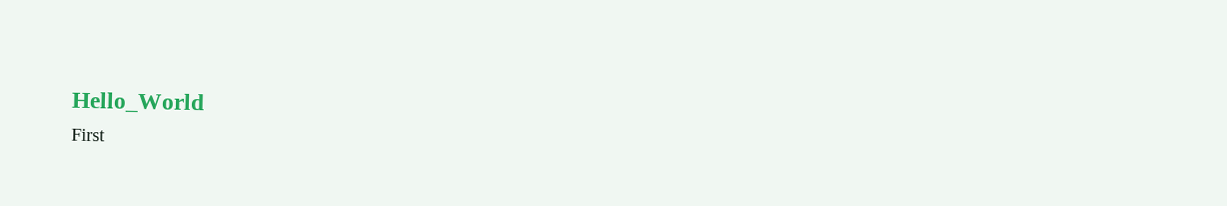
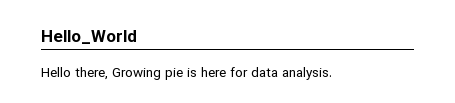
- First
+ Hello there, Growing pie is here for data analysis.

